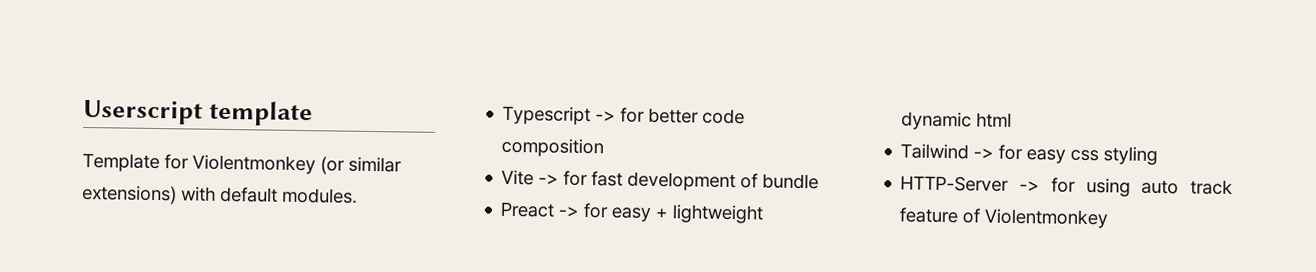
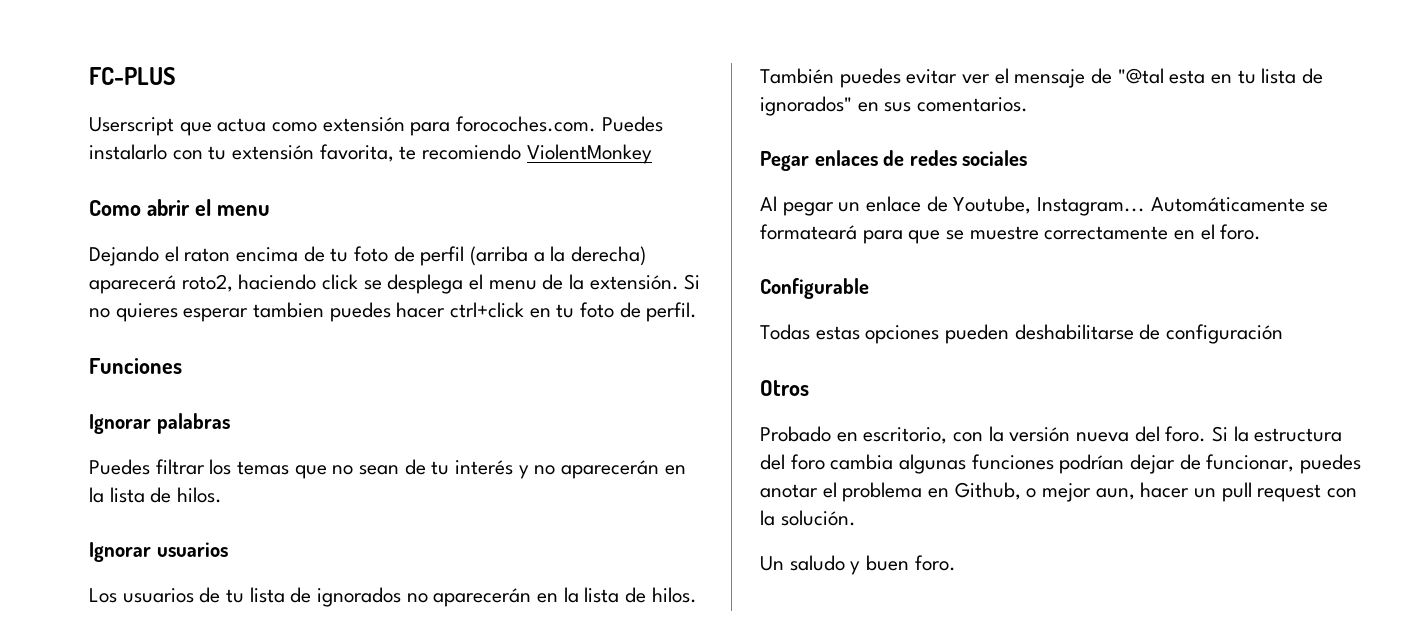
- Userscript template
- Template for Violentmonkey (or similar extensions) with default modules.
- Typescript -> for better code composition
- Vite -> for fast development of bundle
- Preact -> for easy + lightweight dynamic html
- Tailwind -> for easy css styling
- HTTP-Server -> for using auto track feature of Violentmonkey
+ FC-PLUS
+ Userscript que actua como extensión para forocoches.com. Puedes instalarlo con tu extensión favorita, te recomiendo ViolentMonkey
+ Como abrir el menu
+ Dejando el raton encima de tu foto de perfil (arriba a la derecha) aparecerá roto2, haciendo click se desplega el menu de la extensión. Si no quieres esperar tambien puedes hacer ctrl+click en tu foto de perfil.
+ Funciones
+ Ignorar palabras
+ Puedes filtrar los temas que no sean de tu interés y no aparecerán en la lista de hilos.
+ Ignorar usuarios
+ Los usuarios de tu lista de ignorados no aparecerán en la lista de hilos. También puedes evitar ver el mensaje de "@tal esta en tu lista de ignorados" en sus comentarios.
+ Pegar enlaces de redes sociales
+ Al pegar un enlace de Youtube, Instagram... Automáticamente se formateará para que se muestre correctamente en el foro.
+ Configurable
+ Todas estas opciones pueden deshabilitarse de configuración
+ Otros
+ Probado en escritorio, con la versión nueva del foro. Si la estructura del foro cambia algunas funciones podrían dejar de funcionar, puedes anotar el problema en Github, o mejor aun, hacer un pull request con la solución.
+ Un saludo y buen foro.

